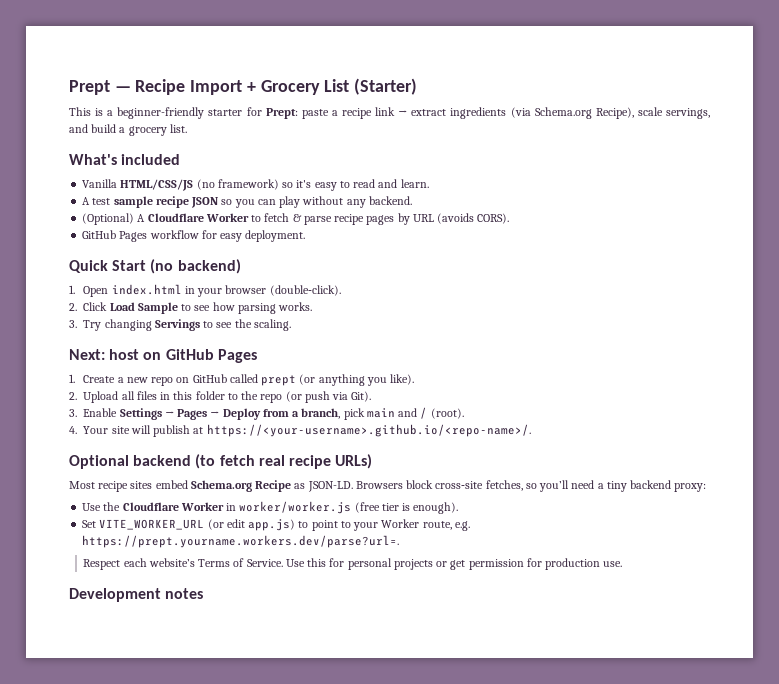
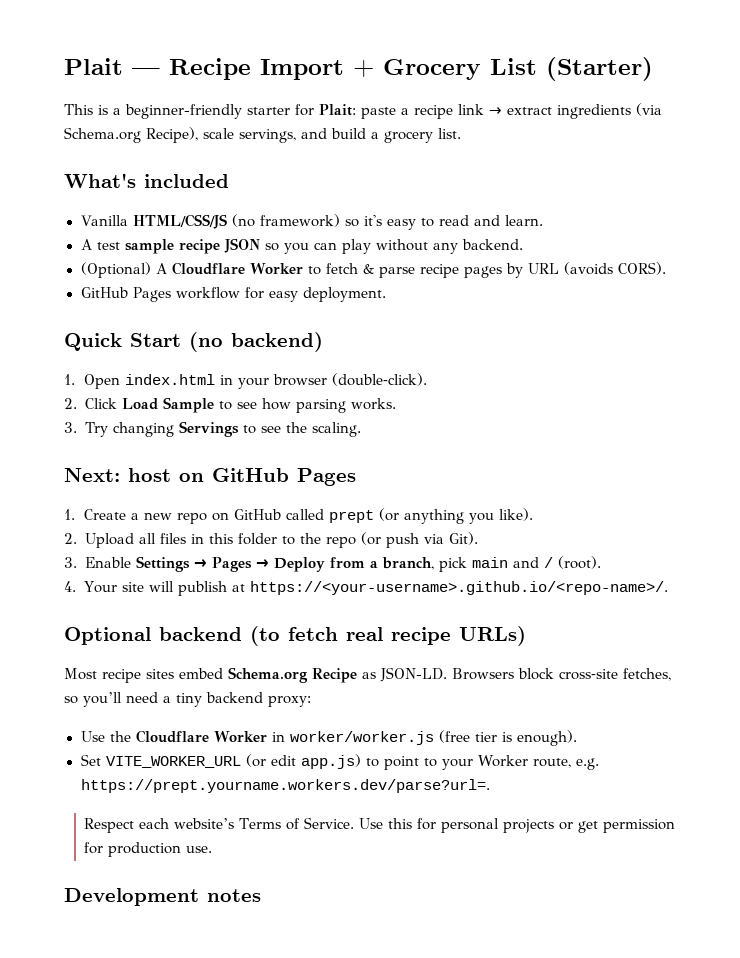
- Prept — Recipe Import + Grocery List (Starter)
+ Plait — Recipe Import + Grocery List (Starter)
- This is a beginner-friendly starter for Prept: paste a recipe link → extract ingredients (via Schema.org Recipe), scale servings, and build a grocery list.
+ This is a beginner-friendly starter for Plait: paste a recipe link → extract ingredients (via Schema.org Recipe), scale servings, and build a grocery list.

